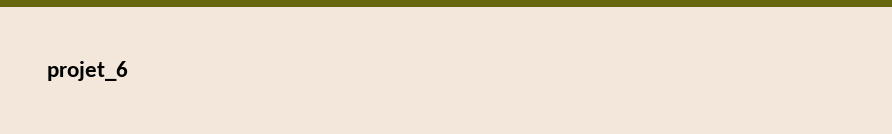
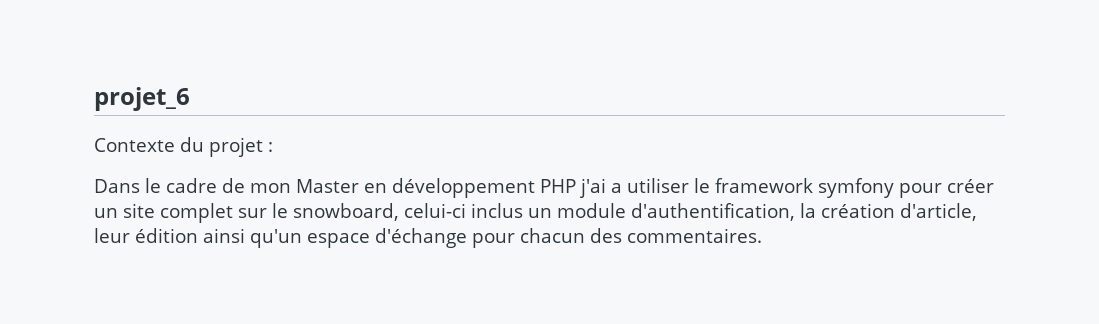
+ Contexte du projet :
+ Dans le cadre de mon Master en développement PHP j'ai a utiliser le framework symfony pour créer un site complet sur le snowboard, celui-ci inclus un module d'authentification, la création d'article, leur édition ainsi qu'un espace d'échange pour chacun des commentaires.

